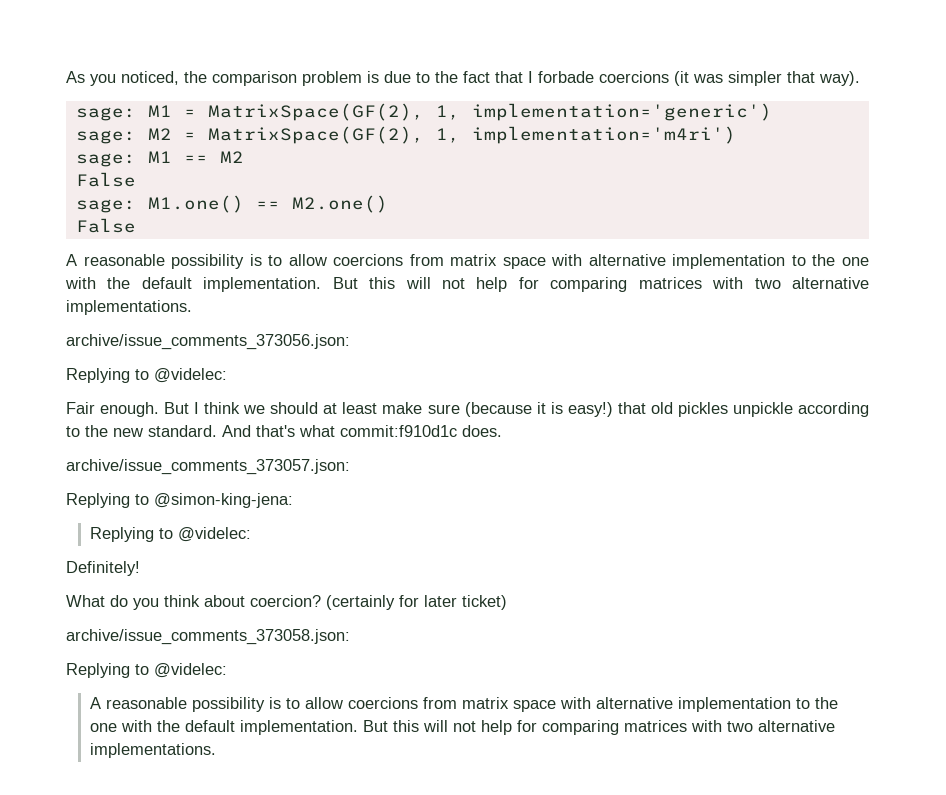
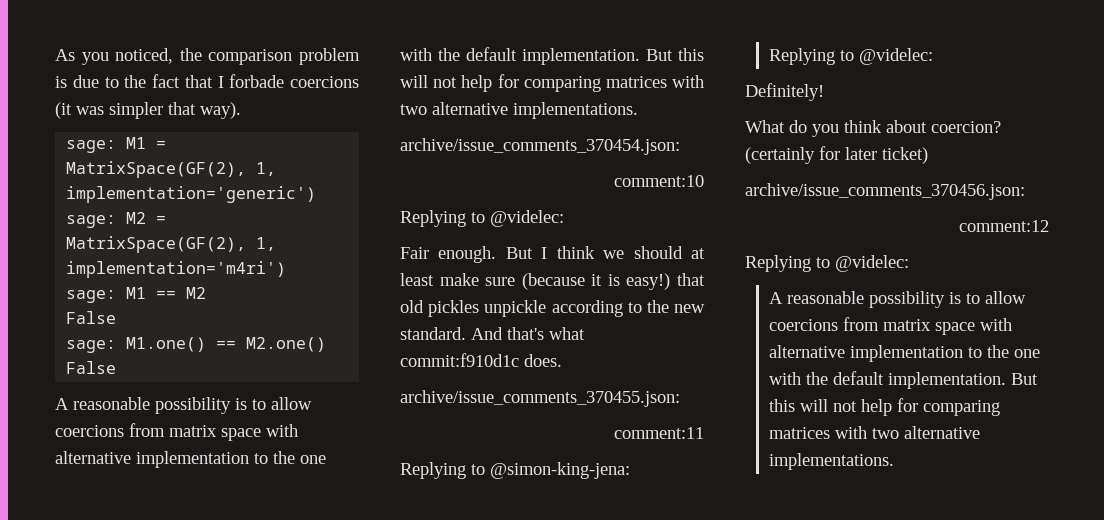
- archive/issue_comments_373056.json:
+ archive/issue_comments_370454.json:
+ comment:10
- archive/issue_comments_373057.json:
+ archive/issue_comments_370455.json:
+ comment:11
- archive/issue_comments_373058.json:
+ archive/issue_comments_370456.json:
+ comment:12

